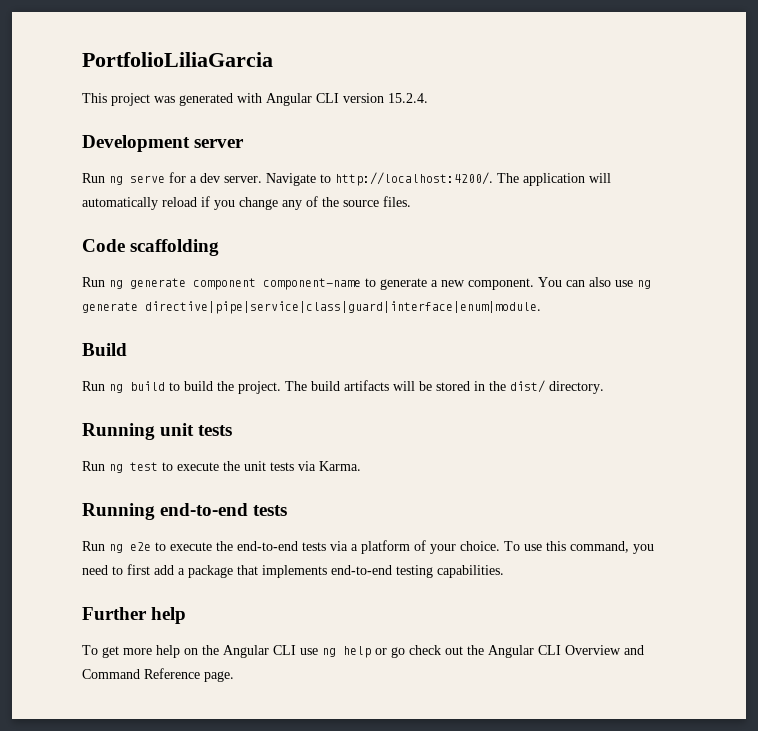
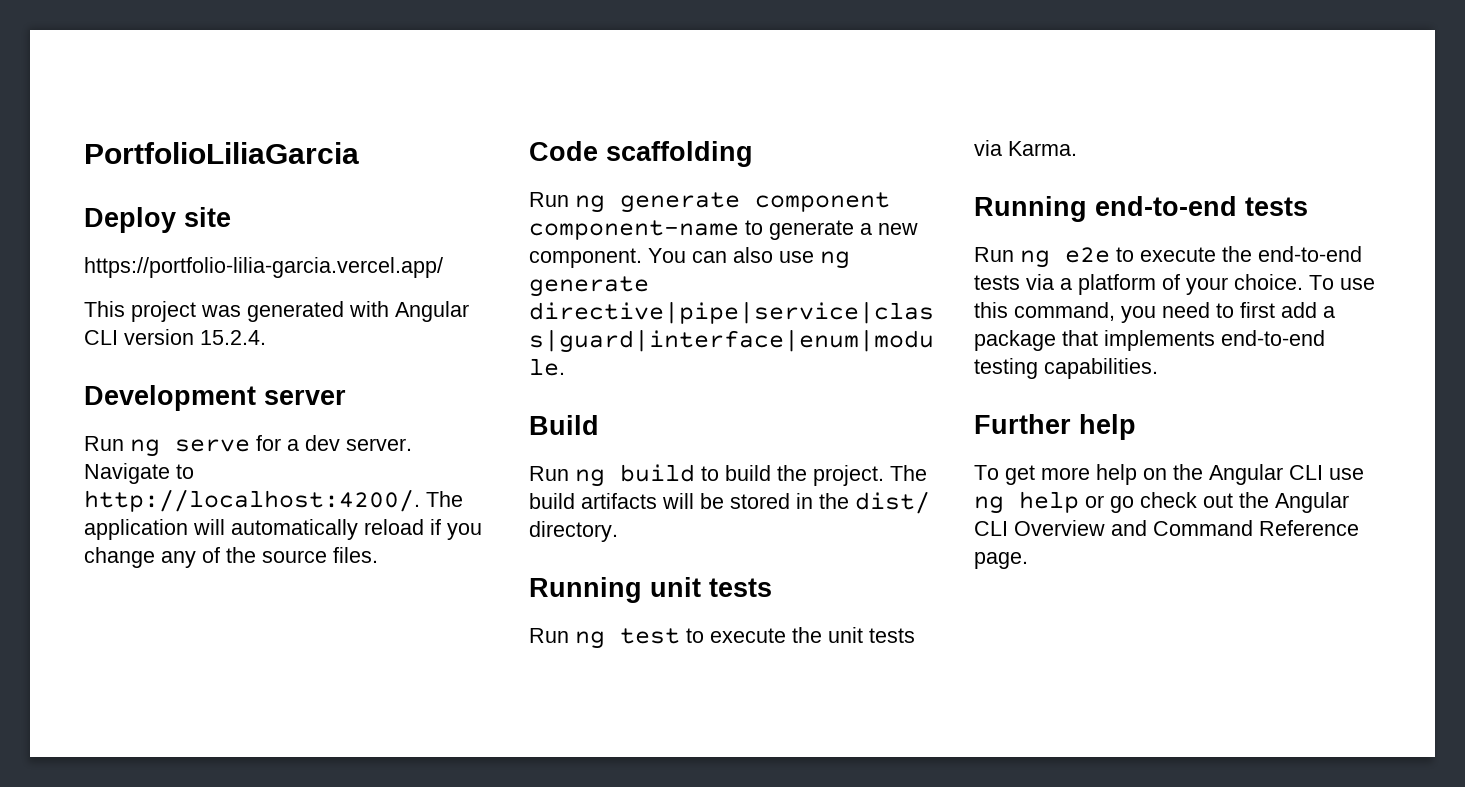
+ Deploy site
+ https://portfolio-lilia-garcia.vercel.app/

